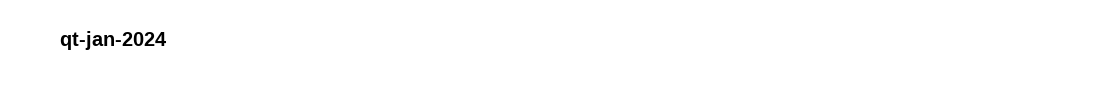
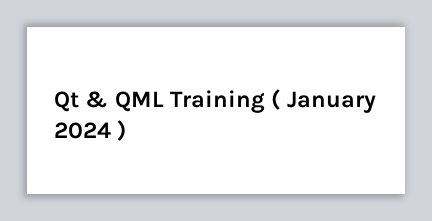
- qt-jan-2024
+ Qt & QML Training ( January 2024 )

